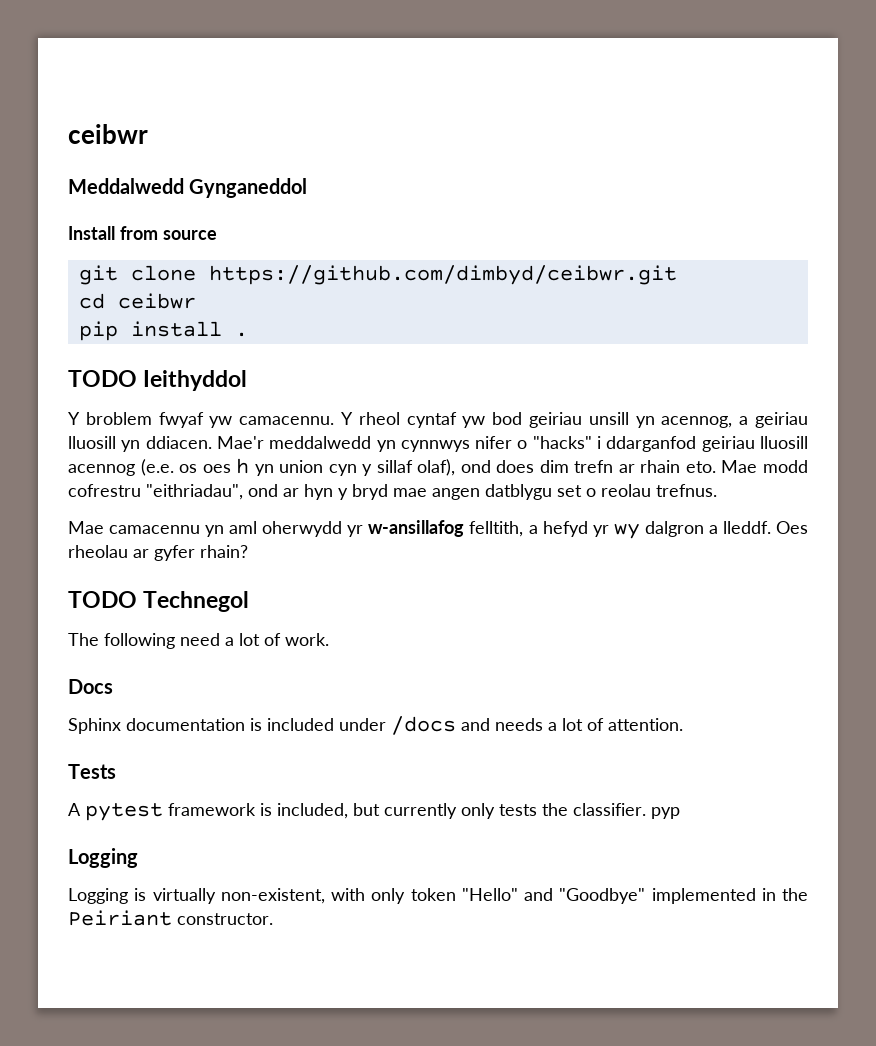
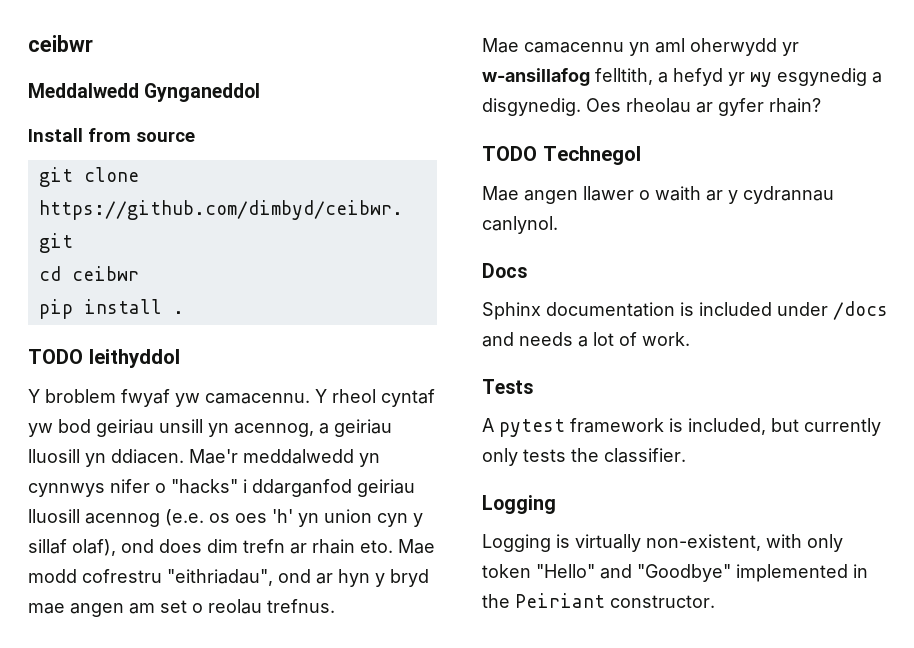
- Mae'r meddalwedd yn cynnwys nifer o "hacks" i ddarganfod geiriau lluosill acennog (e.e. os oes h yn union cyn y sillaf olaf), ond does dim trefn ar rhain eto.
+ Mae'r meddalwedd yn cynnwys nifer o "hacks" i ddarganfod geiriau lluosill acennog (e.e. os oes 'h' yn union cyn y sillaf olaf), ond does dim trefn ar rhain eto.
- Mae modd cofrestru "eithriadau", ond ar hyn y bryd mae angen datblygu set o reolau trefnus.
+ Mae modd cofrestru "eithriadau", ond ar hyn y bryd mae angen am set o reolau trefnus.
- Mae camacennu yn aml oherwydd yr w-ansillafog felltith, a hefyd yr wy dalgron a lleddf.
+ Mae camacennu yn aml oherwydd yr w-ansillafog felltith, a hefyd yr wy esgynedig a disgynedig.
- The following need a lot of work.
+ Mae angen llawer o waith ar y cydrannau canlynol.
- Sphinx documentation is included under /docs and needs a lot of attention.
+ Sphinx documentation is included under /docs and needs a lot of work.
- A pytest framework is included, but currently only tests the classifier. pyp
+ A pytest framework is included, but currently only tests the classifier.

